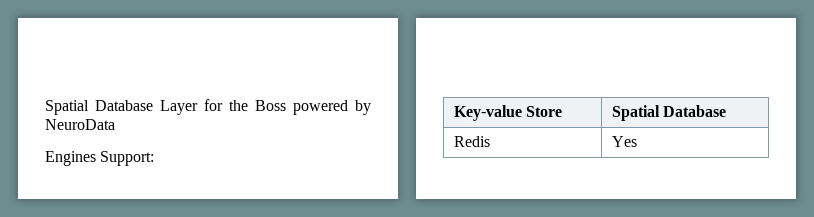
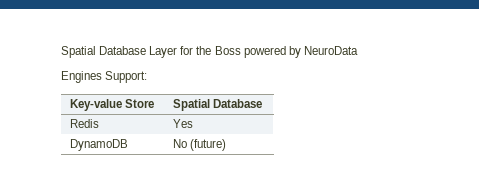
+ DynamoDB | No (future)

